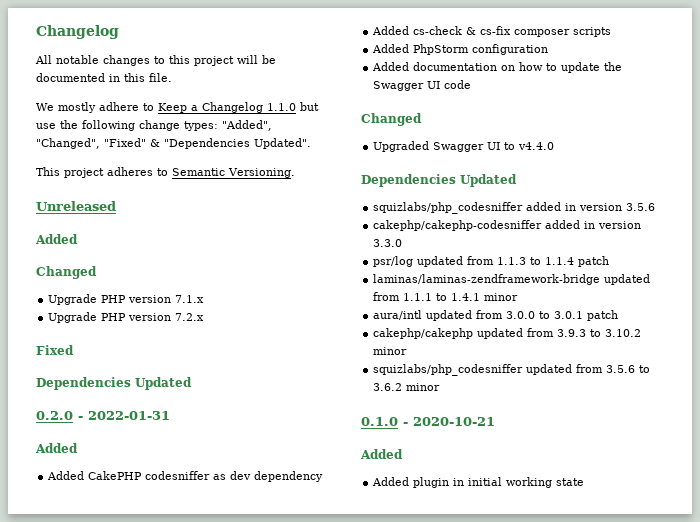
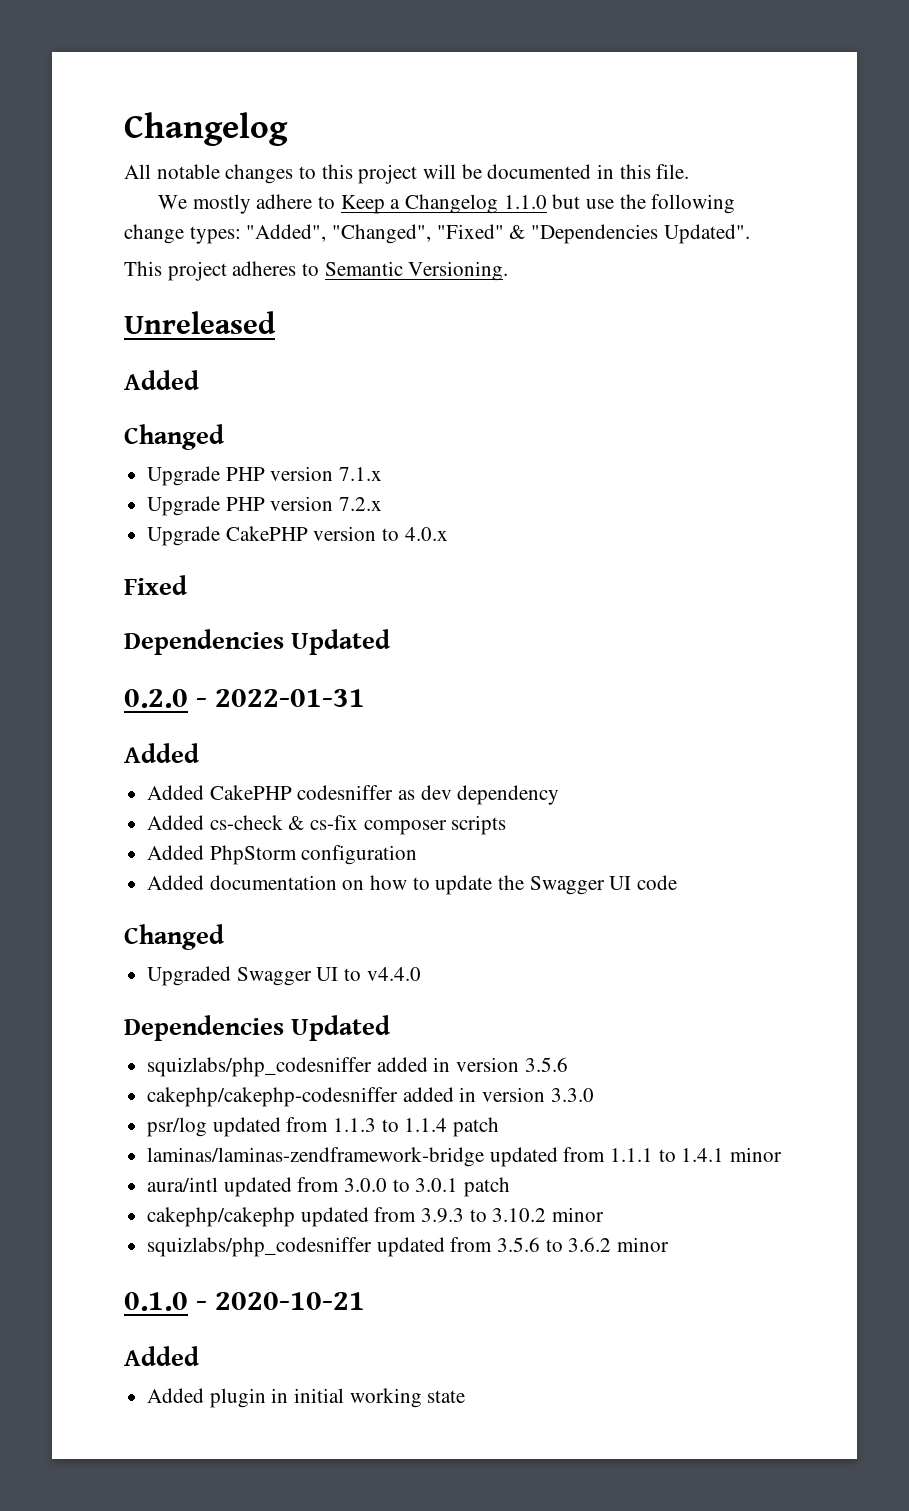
+ Upgrade CakePHP version to 4.0.x

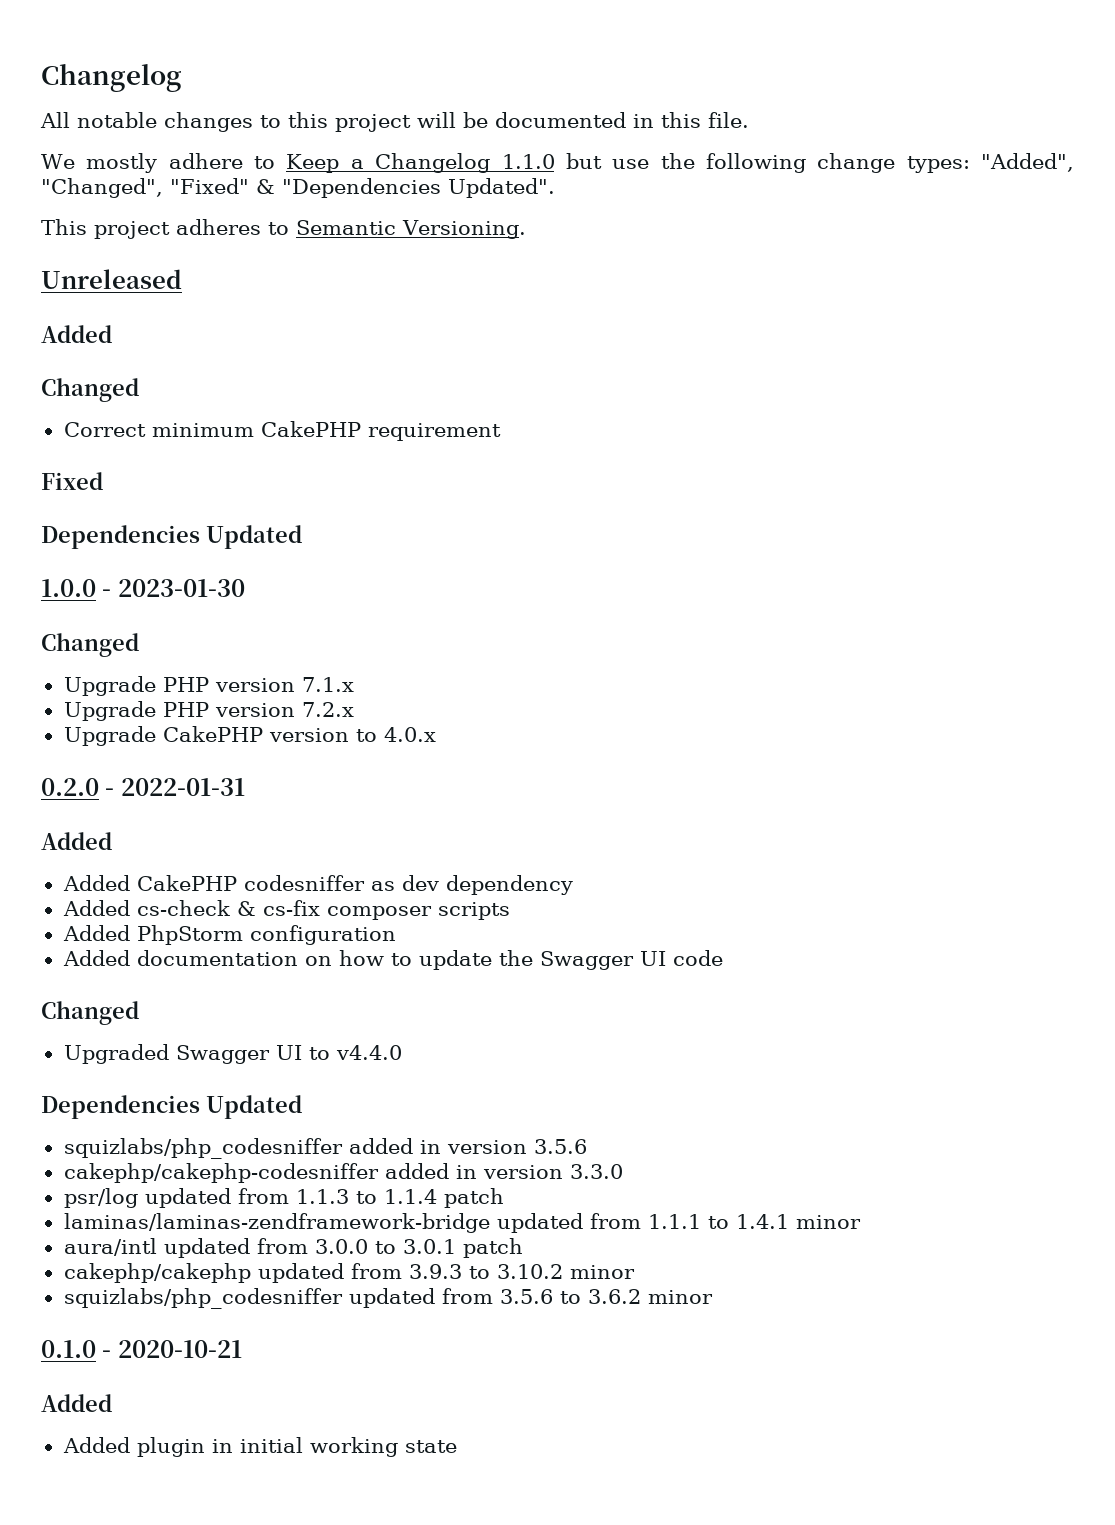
+ Correct minimum CakePHP requirement
+ Fixed
+ Dependencies Updated
+ 1.0.0 - 2023-01-30
+ Changed
- Fixed
- Dependencies Updated

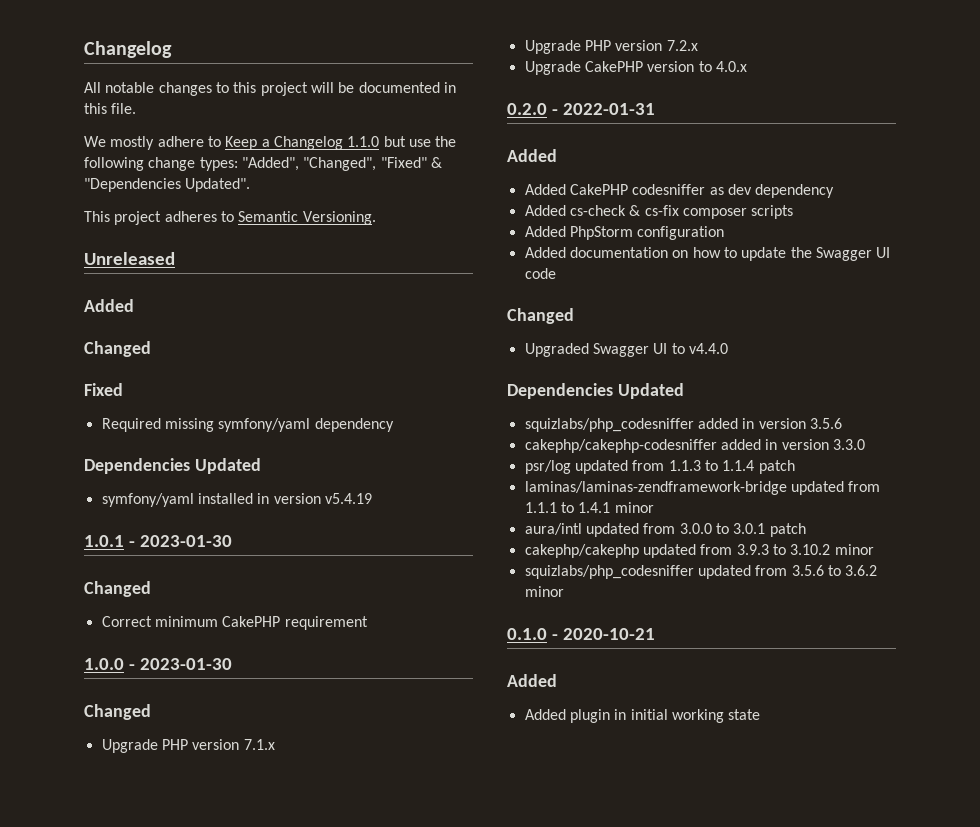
+ Fixed
+ Required missing symfony/yaml dependency
+ Dependencies Updated
+ symfony/yaml installed in version v5.4.19
+ 1.0.1 - 2023-01-30
+ Changed
- Fixed
- Dependencies Updated

